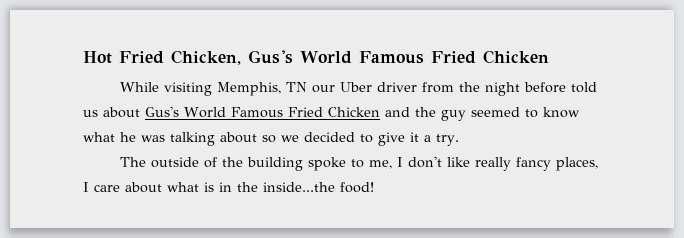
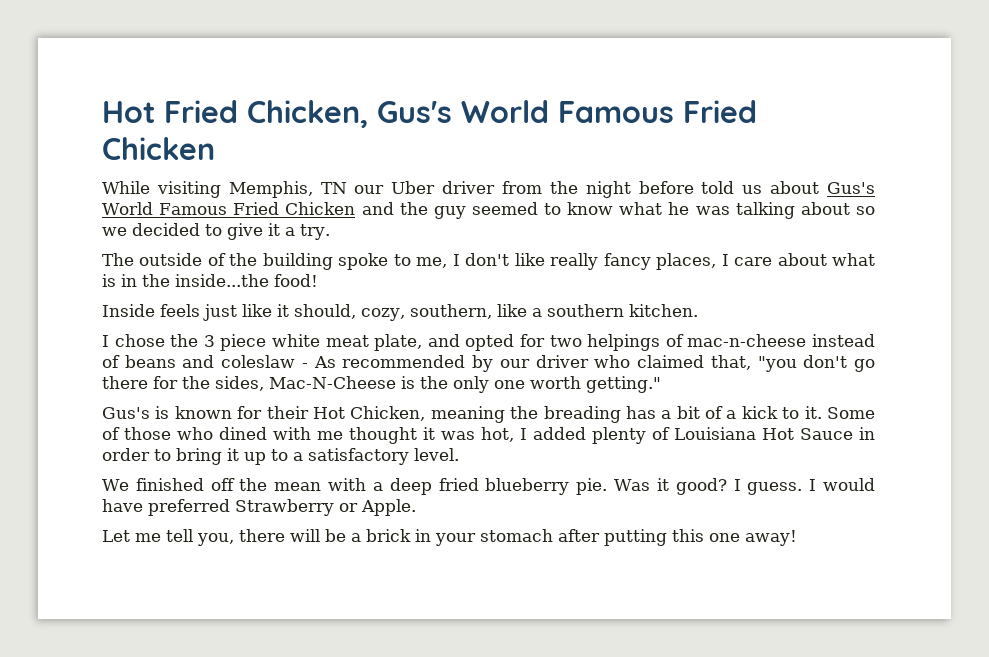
+ Inside feels just like it should, cozy, southern, like a southern kitchen.
+ I chose the 3 piece white meat plate, and opted for two helpings of mac-n-cheese instead of beans and coleslaw - As recommended by our driver who claimed that, "you don't go there for the sides, Mac-N-Cheese is the only one worth getting."
+ Gus's is known for their Hot Chicken, meaning the breading has a bit of a kick to it. Some of those who dined with me thought it was hot, I added plenty of Louisiana Hot Sauce in order to bring it up to a satisfactory level.
+ We finished off the mean with a deep fried blueberry pie. Was it good? I guess. I would have preferred Strawberry or Apple.
+ Let me tell you, there will be a brick in your stomach after putting this one away!

